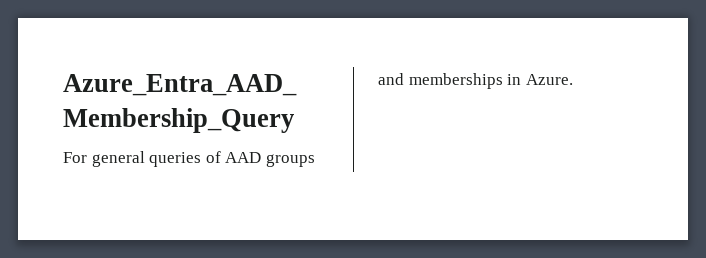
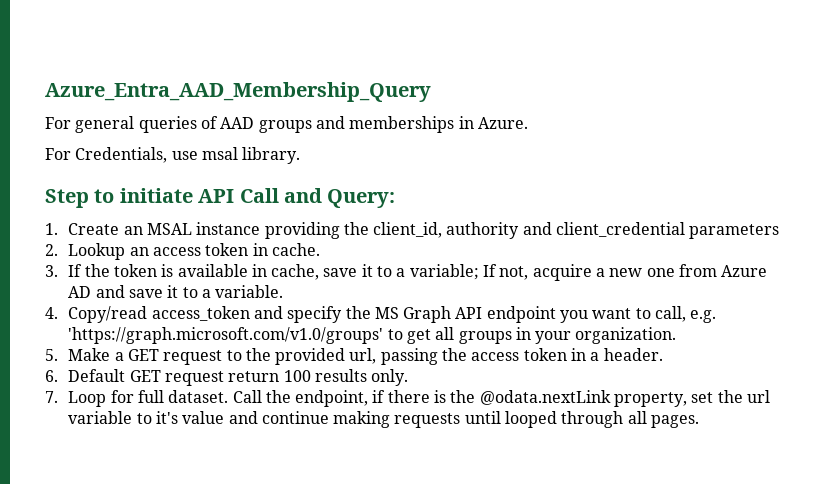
+ For Credentials, use msal library.
+ Step to initiate API Call and Query:
+ 1. Create an MSAL instance providing the client_id, authority and client_credential parameters
+ 2. Lookup an access token in cache.
+ 3. If the token is available in cache, save it to a variable; If not, acquire a new one from Azure AD and save it to a variable.
+ 4. Copy/read access_token and specify the MS Graph API endpoint you want to call, e.g. 'https://graph.microsoft.com/v1.0/groups' to get all groups in your organization.
+ 5. Make a GET request to the provided url, passing the access token in a header.
+ 6. Default GET request return 100 results only.
+ 7. Loop for full dataset. Call the endpoint, if there is the @odata.nextLink property, set the url variable to it's value and continue making requests until looped through all pages.

